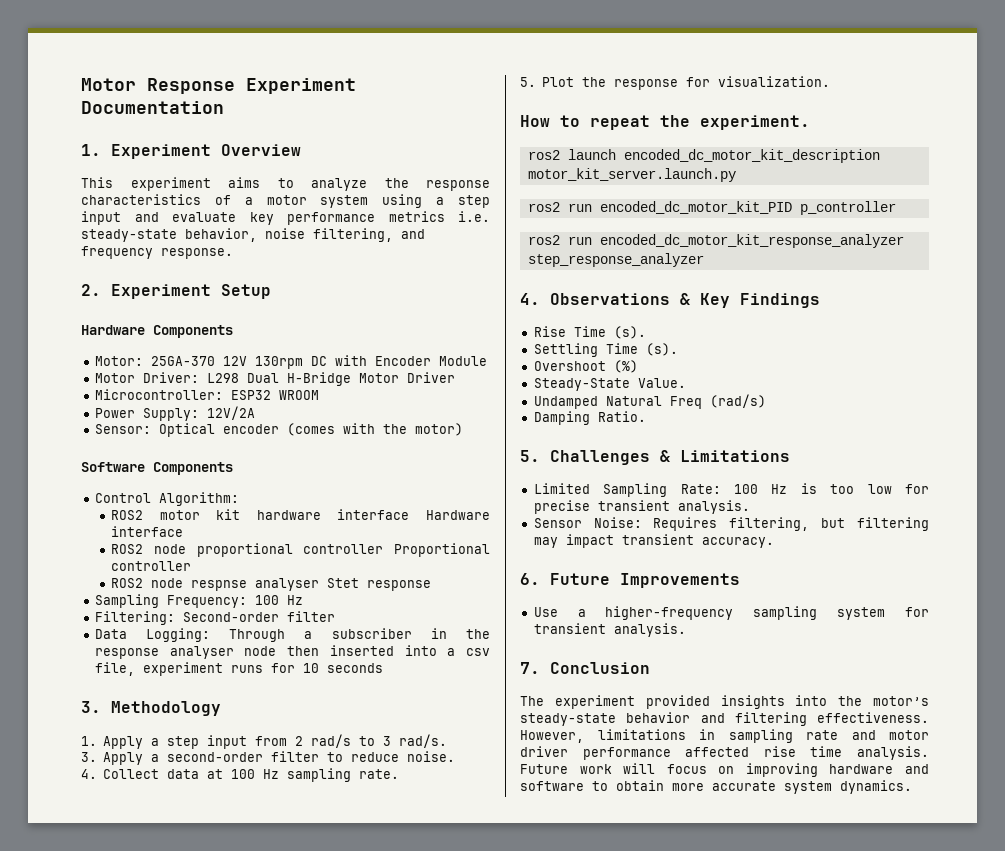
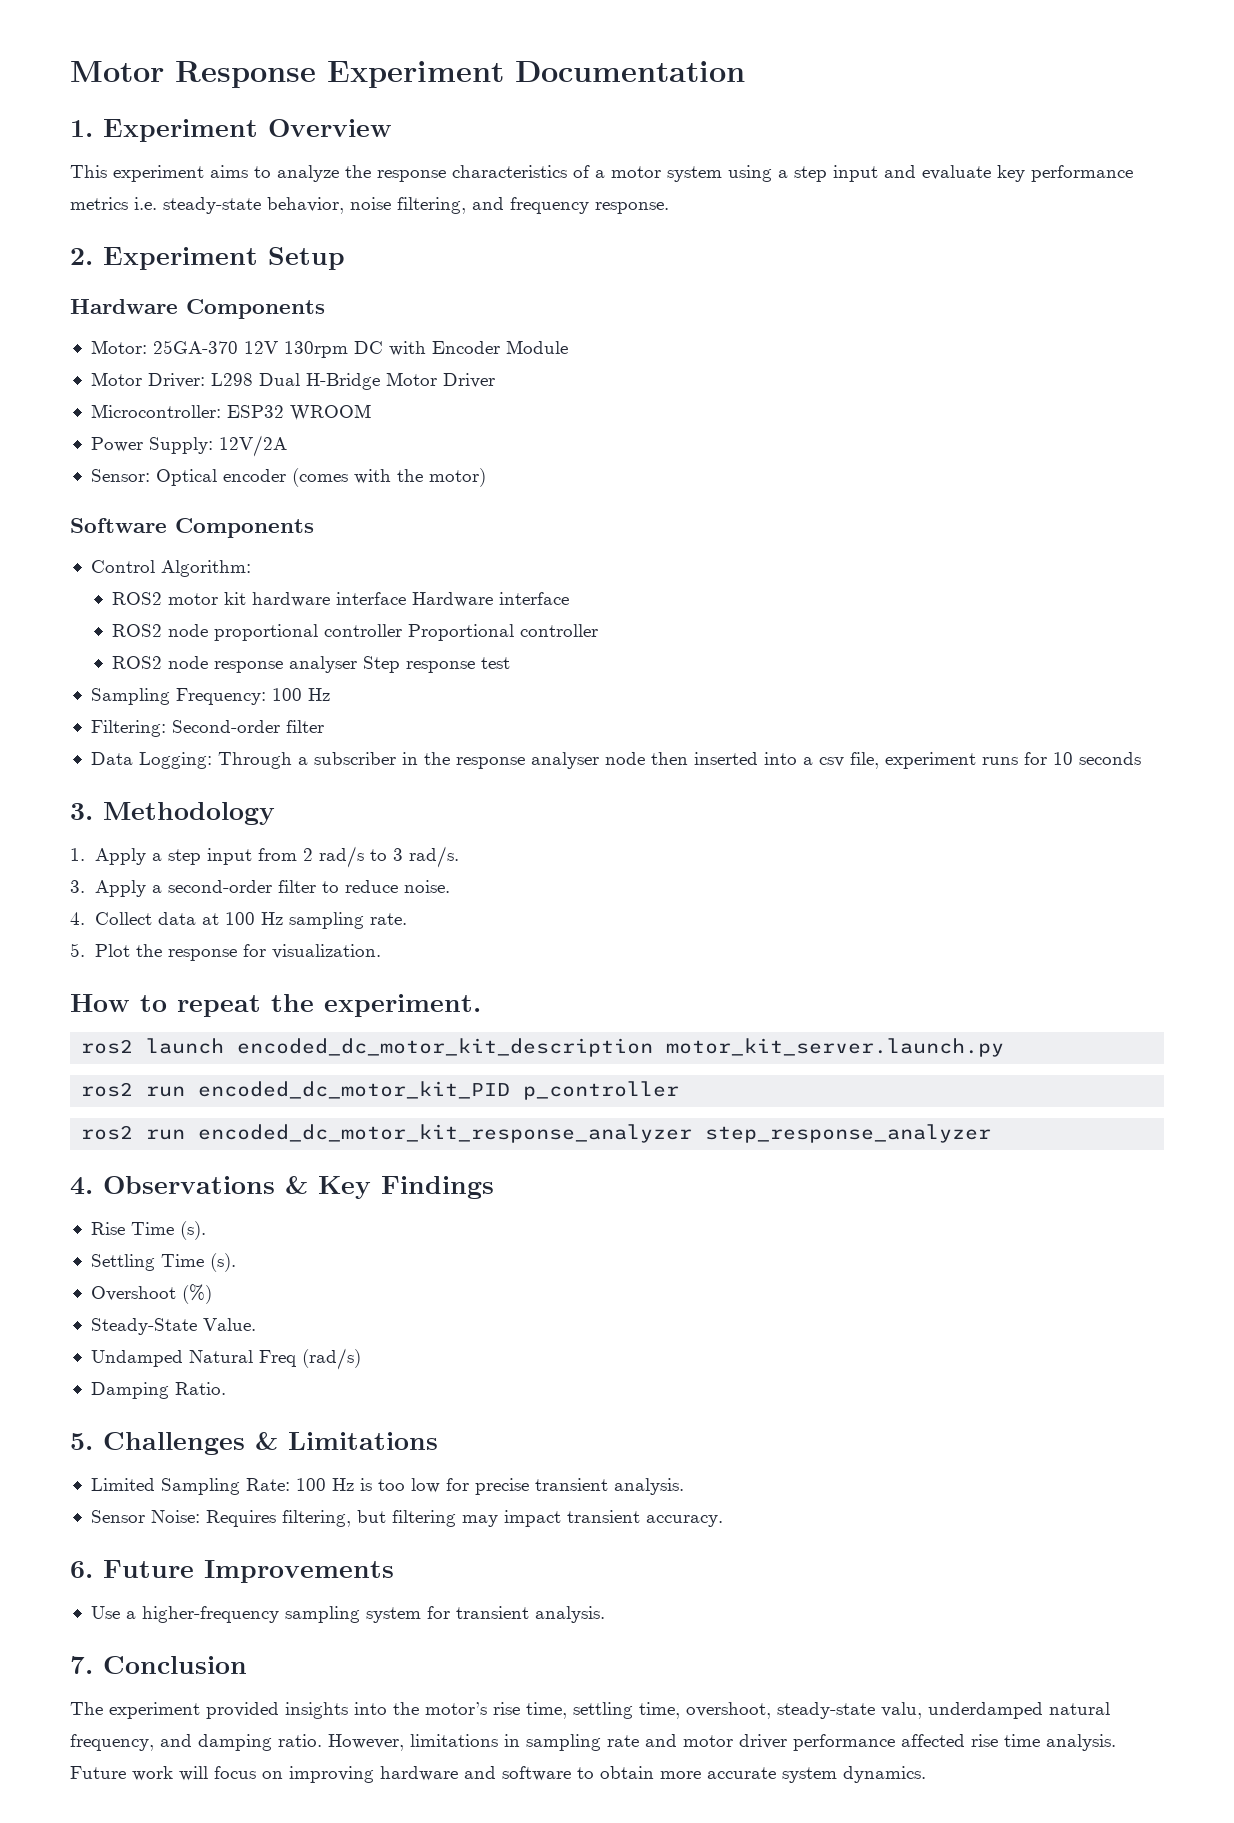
- ROS2 node respnse analyser Stet response
+ ROS2 node response analyser Step response test
- The experiment provided insights into the motor’s steady-state behavior and filtering effectiveness.
+ The experiment provided insights into the motor’s rise time, settling time, overshoot, steady-state valu, underdamped natural frequency, and damping ratio.

